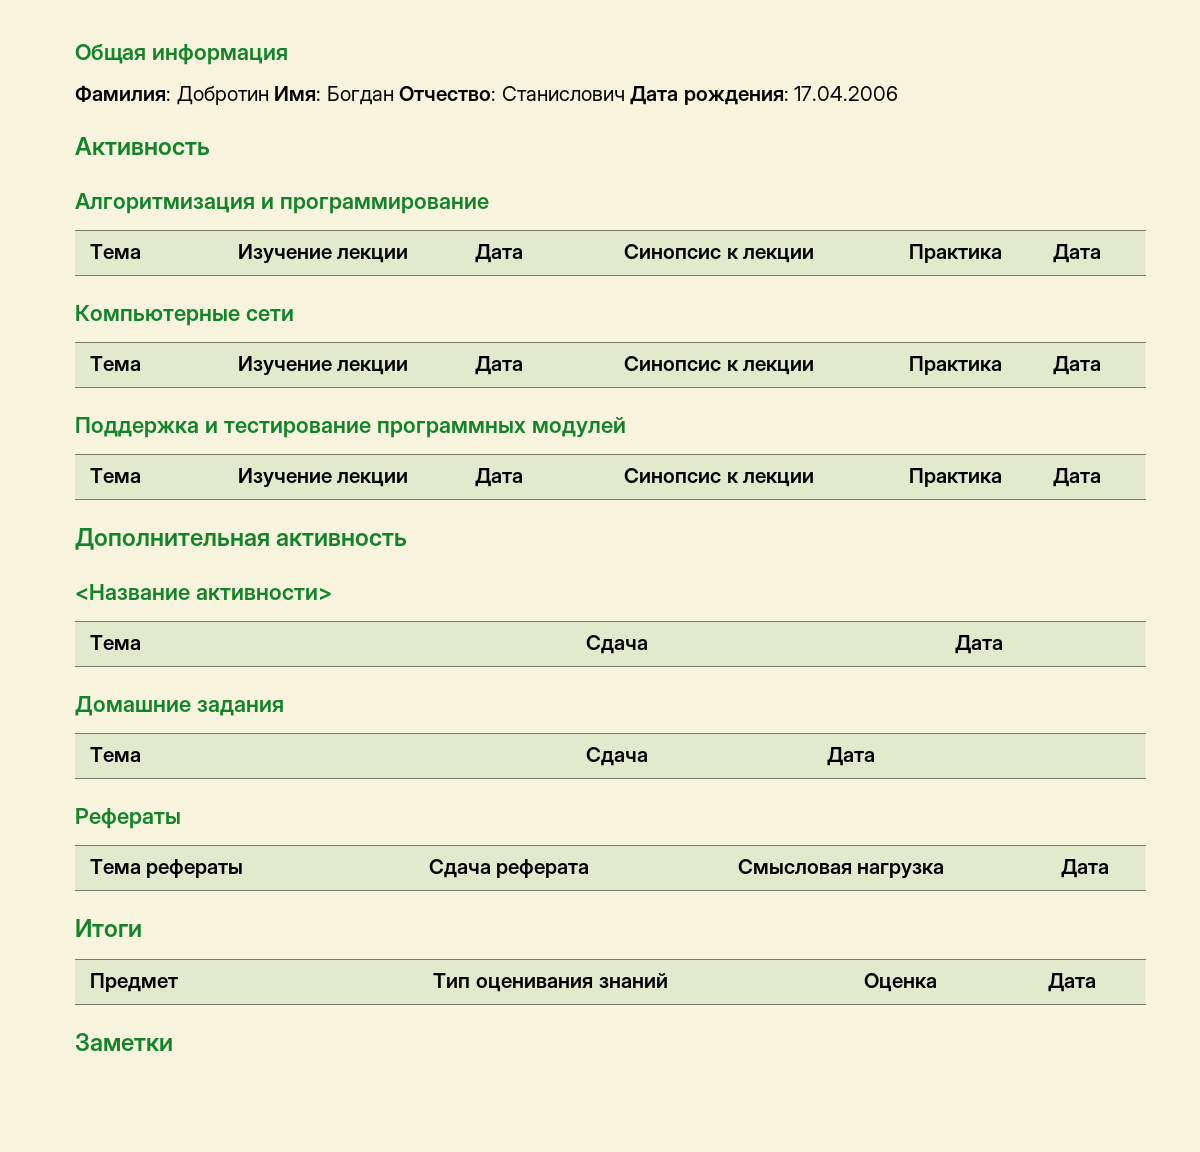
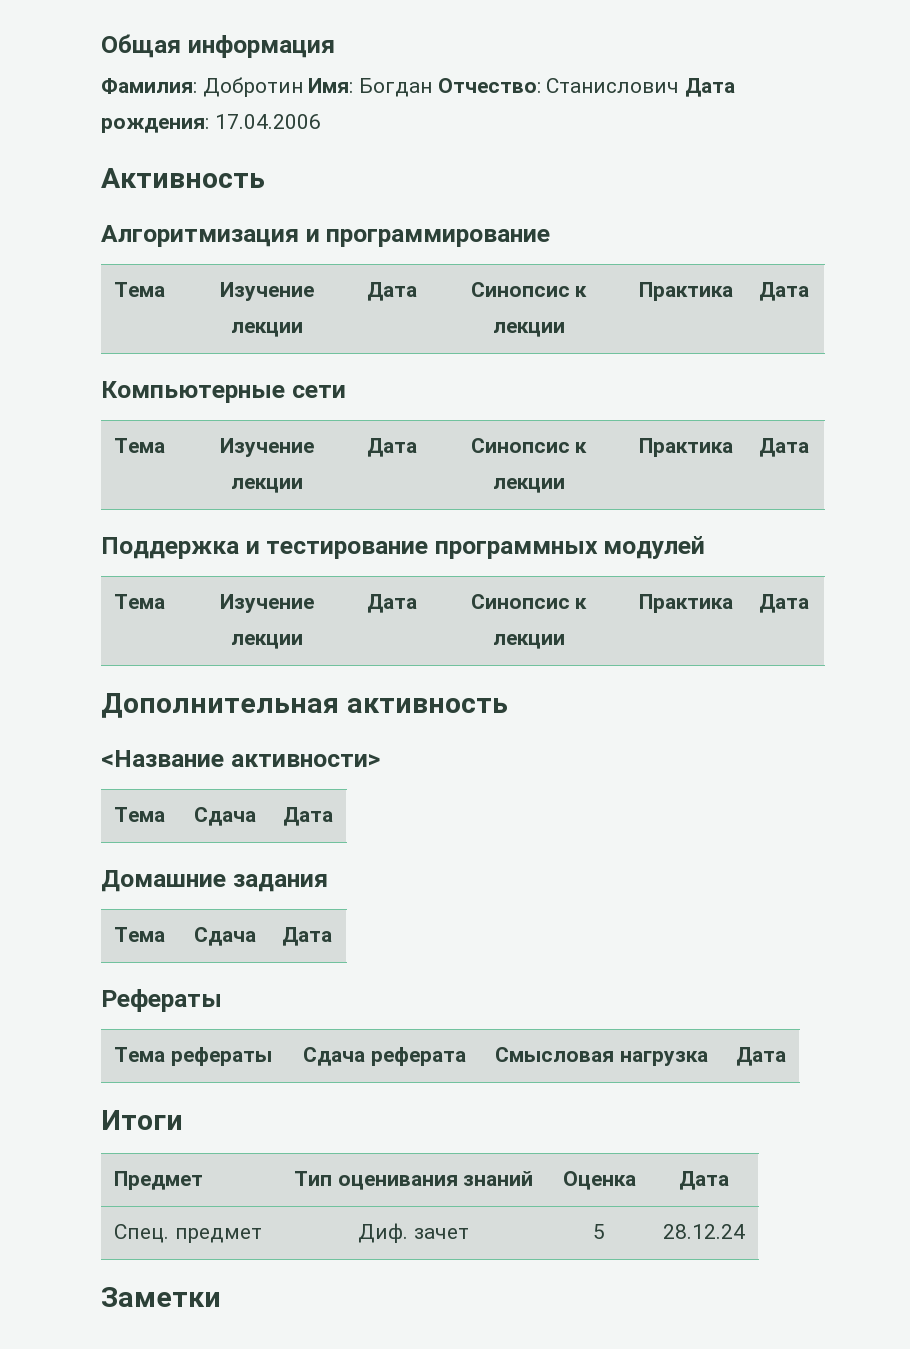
+ Спец. предмет | Диф. зачет | 5 | 28.12.24

